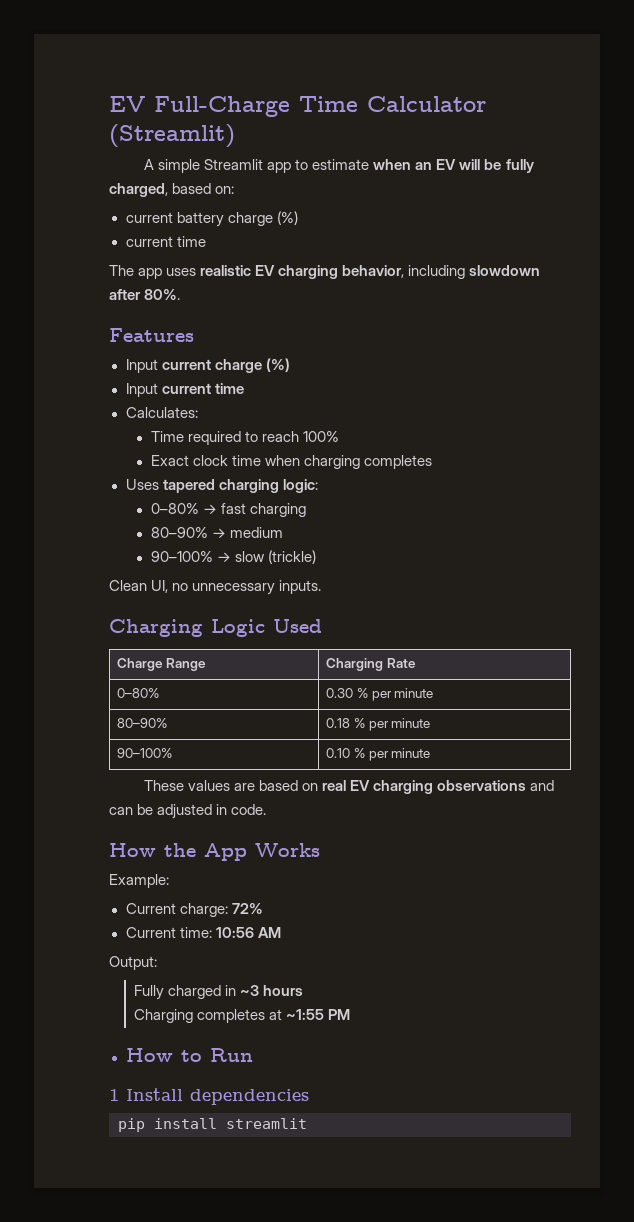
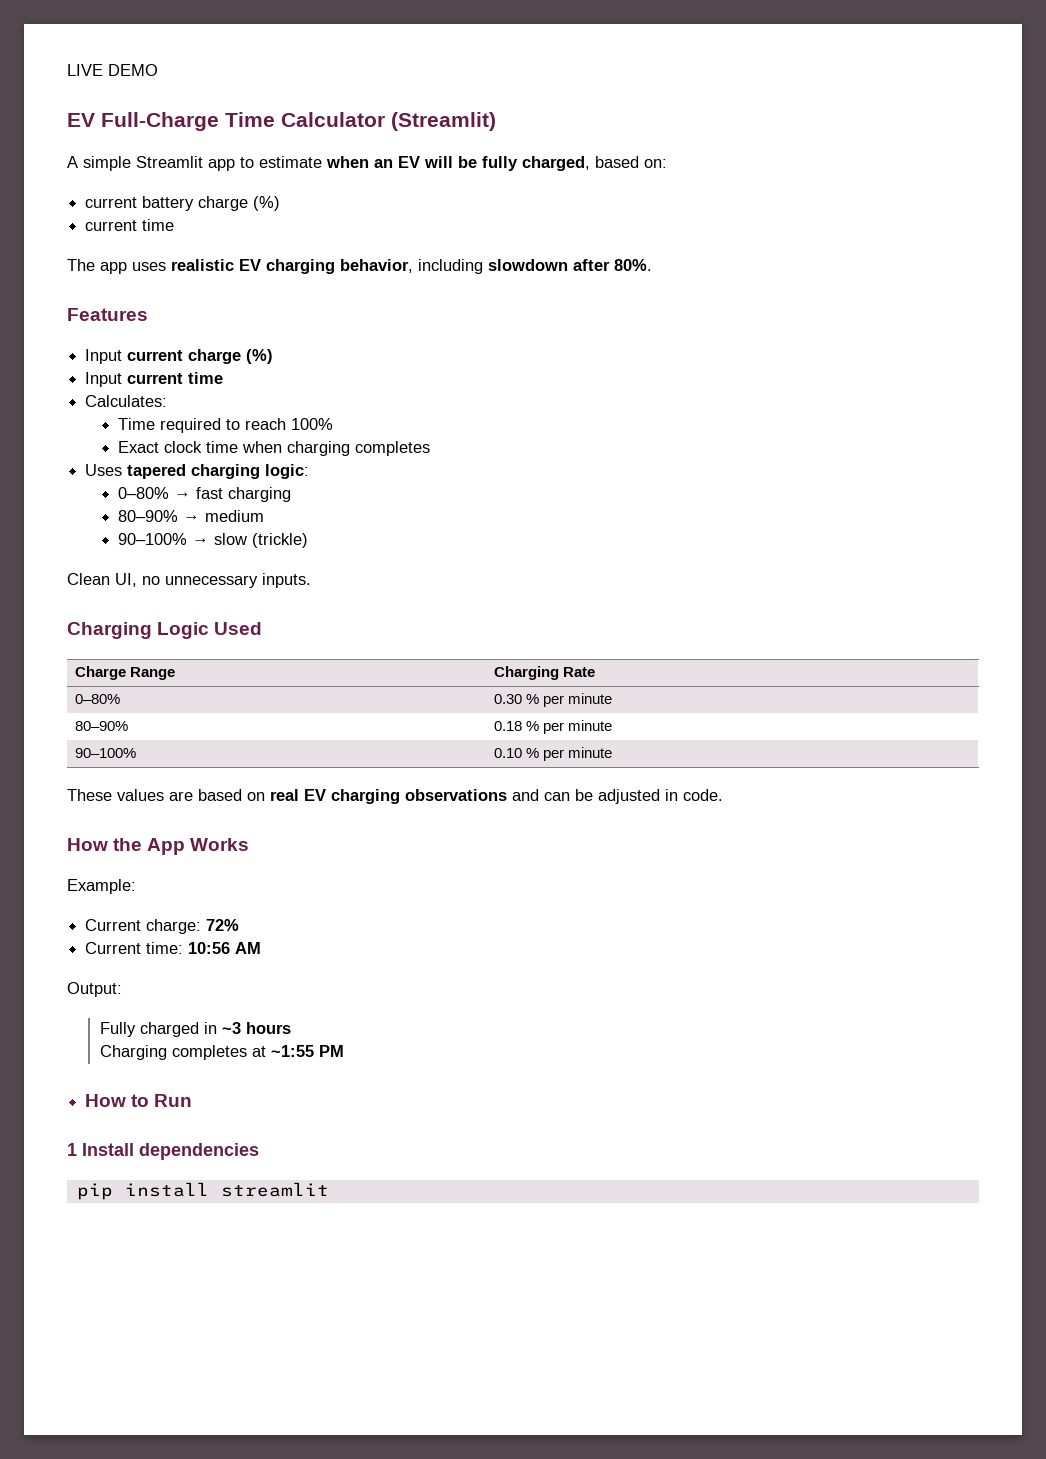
+ LIVE DEMO

